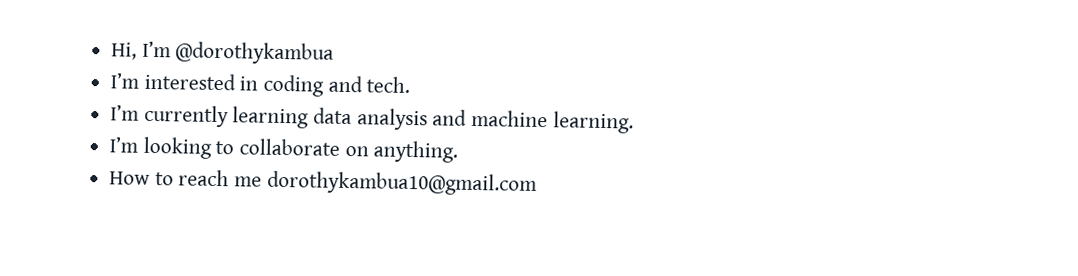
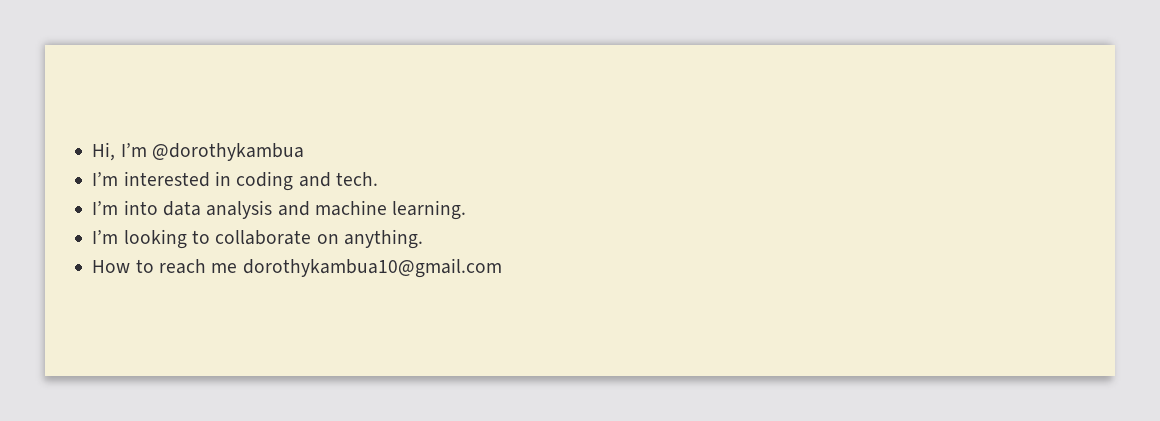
- I’m currently learning data analysis and machine learning.
+ I’m into data analysis and machine learning.

